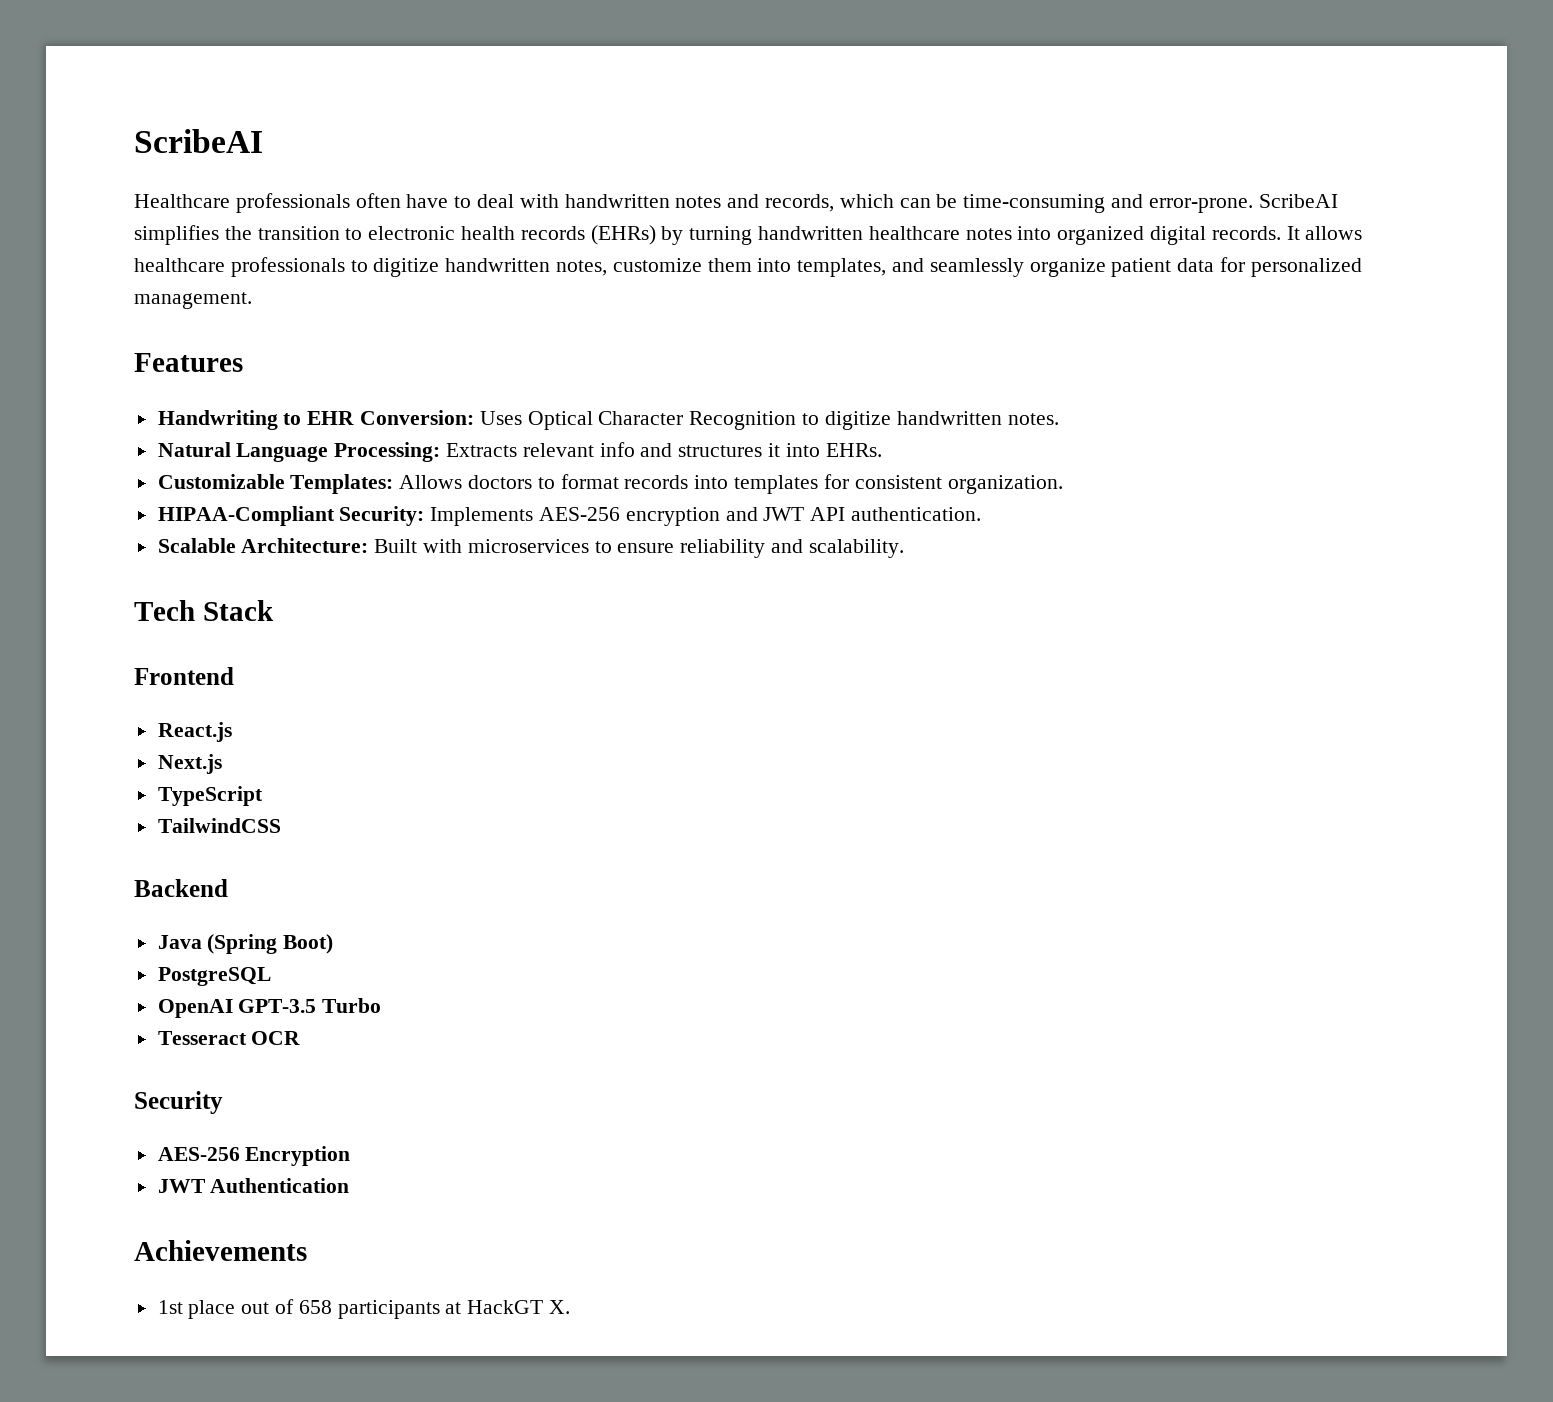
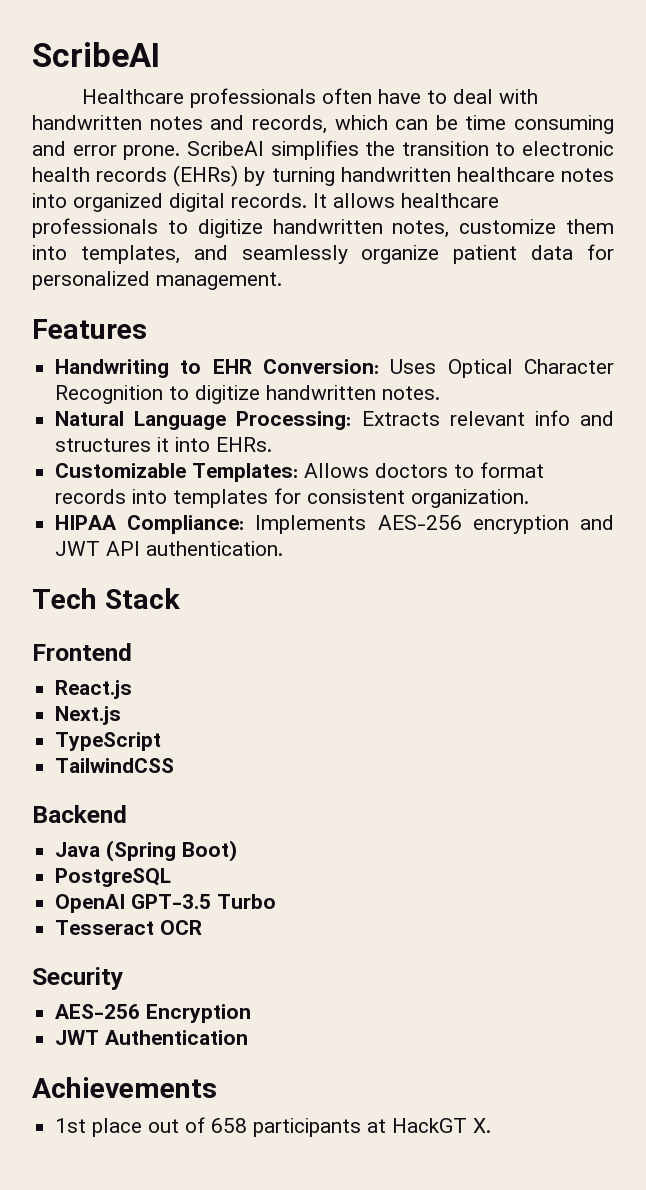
- Healthcare professionals often have to deal with handwritten notes and records, which can be time-consuming and error-prone.
+ Healthcare professionals often have to deal with handwritten notes and records, which can be time consuming and error prone.
- HIPAA-Compliant Security: Implements AES-256 encryption and JWT API authentication.
+ HIPAA Compliance: Implements AES-256 encryption and JWT API authentication.
- Scalable Architecture: Built with microservices to ensure reliability and scalability.

